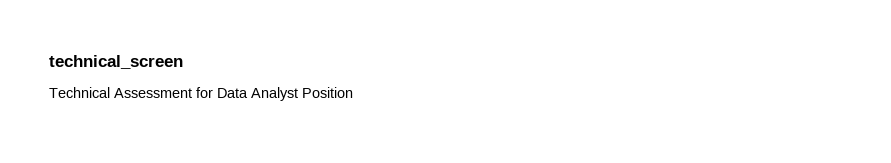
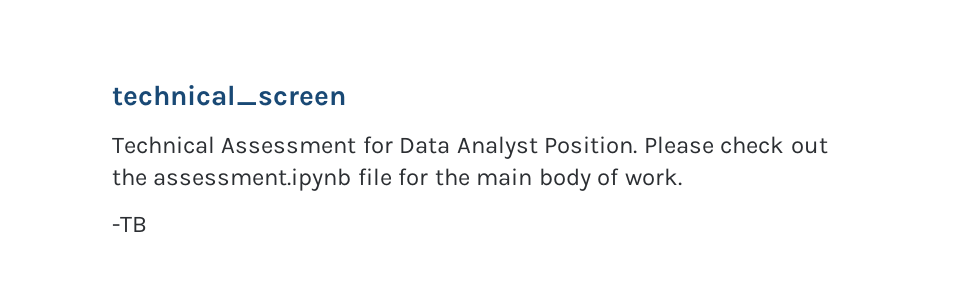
- Technical Assessment for Data Analyst Position
+ Technical Assessment for Data Analyst Position. Please check out the assessment.ipynb file for the main body of work.
+ -TB

